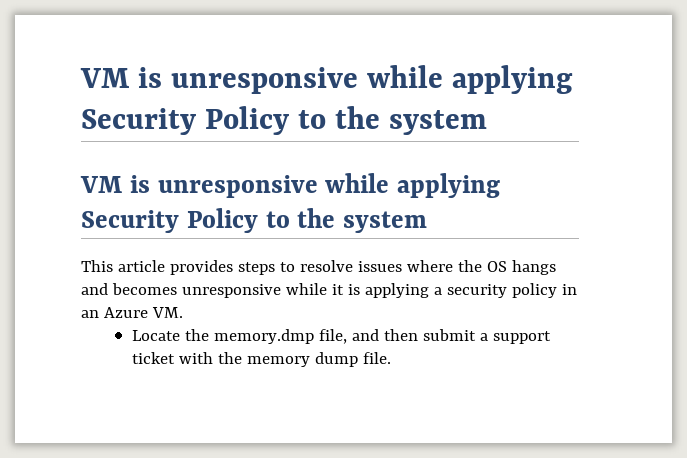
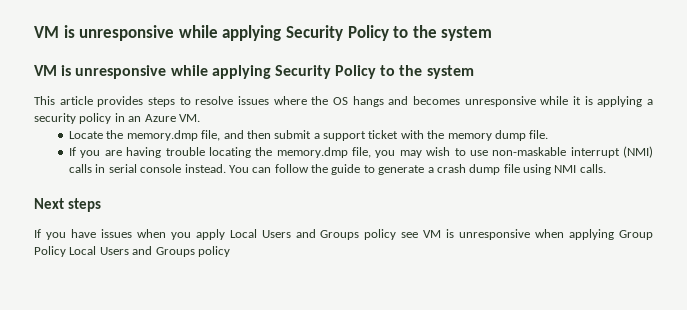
+ If you are having trouble locating the memory.dmp file, you may wish to use non-maskable interrupt (NMI) calls in serial console instead. You can follow the guide to generate a crash dump file using NMI calls.
+ Next steps
+ If you have issues when you apply Local Users and Groups policy see VM is unresponsive when applying Group Policy Local Users and Groups policy

